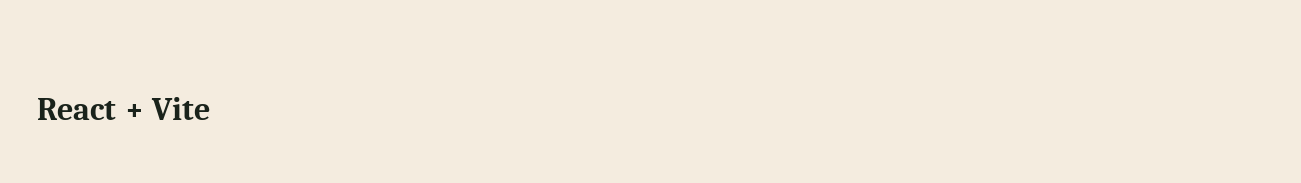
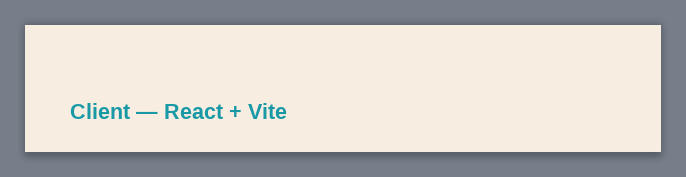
- React + Vite
+ Client — React + Vite

